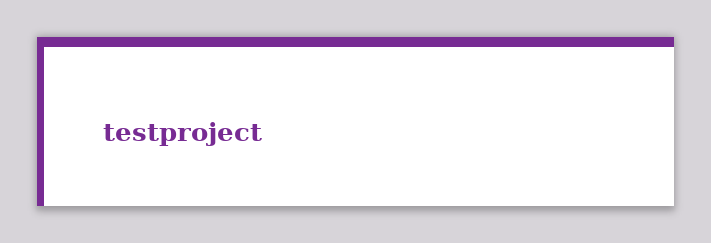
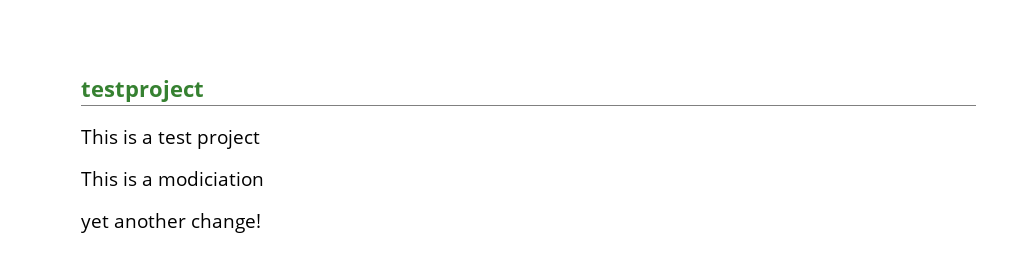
+ This is a test project
+ This is a modiciation
+ yet another change!

